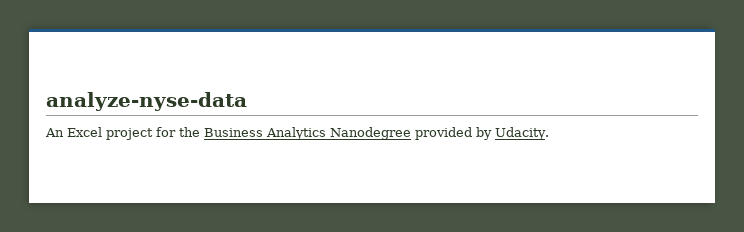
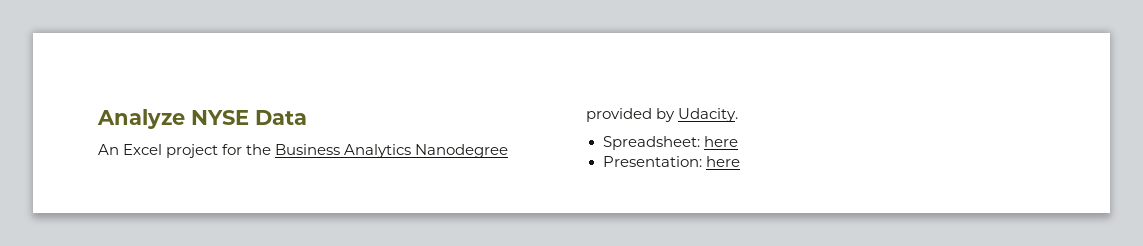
- analyze-nyse-data
+ Analyze NYSE Data
+ Spreadsheet: here
+ Presentation: here

